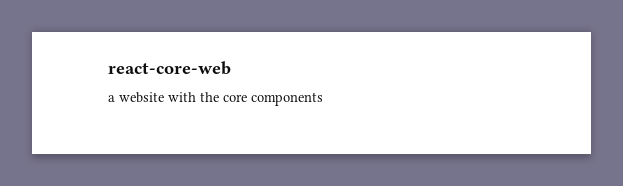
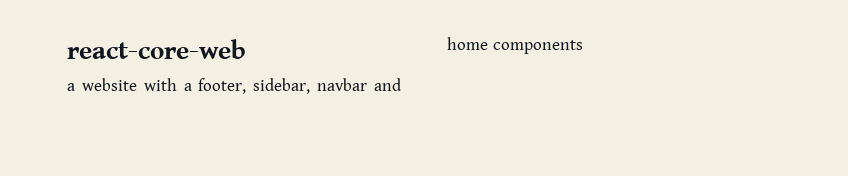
- a website with the core components
+ a website with a footer, sidebar, navbar and home components

